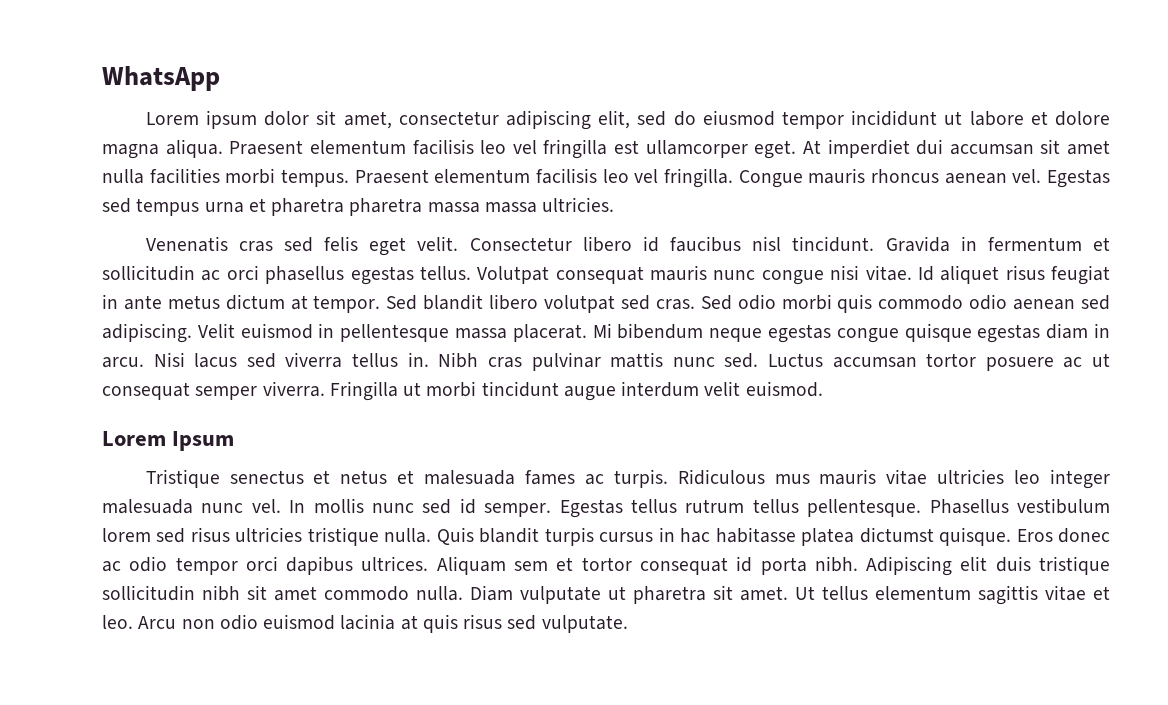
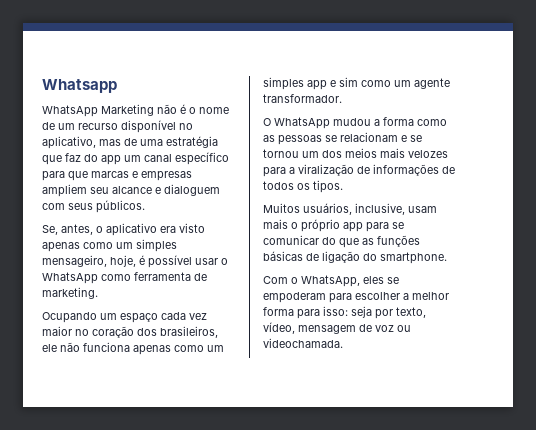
- WhatsApp
- Lorem ipsum dolor sit amet, consectetur adipiscing elit, sed do eiusmod tempor incididunt ut labore et dolore magna aliqua. Praesent elementum facilisis leo vel fringilla est ullamcorper eget. At imperdiet dui accumsan sit amet nulla facilities morbi tempus. Praesent elementum facilisis leo vel fringilla. Congue mauris rhoncus aenean vel. Egestas sed tempus urna et pharetra pharetra massa massa ultricies.
- Venenatis cras sed felis eget velit. Consectetur libero id faucibus nisl tincidunt. Gravida in fermentum et sollicitudin ac orci phasellus egestas tellus. Volutpat consequat mauris nunc congue nisi vitae. Id aliquet risus feugiat in ante metus dictum at tempor. Sed blandit libero volutpat sed cras. Sed odio morbi quis commodo odio aenean sed adipiscing. Velit euismod in pellentesque massa placerat. Mi bibendum neque egestas congue quisque egestas diam in arcu. Nisi lacus sed viverra tellus in. Nibh cras pulvinar mattis nunc sed. Luctus accumsan tortor posuere ac ut consequat semper viverra. Fringilla ut morbi tincidunt augue interdum velit euismod.
- Lorem Ipsum
- Tristique senectus et netus et malesuada fames ac turpis. Ridiculous mus mauris vitae ultricies leo integer malesuada nunc vel. In mollis nunc sed id semper. Egestas tellus rutrum tellus pellentesque. Phasellus vestibulum lorem sed risus ultricies tristique nulla. Quis blandit turpis cursus in hac habitasse platea dictumst quisque. Eros donec ac odio tempor orci dapibus ultrices. Aliquam sem et tortor consequat id porta nibh. Adipiscing elit duis tristique sollicitudin nibh sit amet commodo nulla. Diam vulputate ut pharetra sit amet. Ut tellus elementum sagittis vitae et leo. Arcu non odio euismod lacinia at quis risus sed vulputate.
+ Whatsapp
+ WhatsApp Marketing não é o nome de um recurso disponível no aplicativo, mas de uma estratégia que faz do app um canal específico para que marcas e empresas ampliem seu alcance e dialoguem com seus públicos.
+ Se, antes, o aplicativo era visto apenas como um simples mensageiro, hoje, é possível usar o WhatsApp como ferramenta de marketing.
+ Ocupando um espaço cada vez maior no coração dos brasileiros, ele não funciona apenas como um simples app e sim como um agente transformador.
+ O WhatsApp mudou a forma como as pessoas se relacionam e se tornou um dos meios mais velozes para a viralização de informações de todos os tipos.
+ Muitos usuários, inclusive, usam mais o próprio app para se comunicar do que as funções básicas de ligação do smartphone.
+ Com o WhatsApp, eles se empoderam para escolher a melhor forma para isso: seja por texto, vídeo, mensagem de voz ou videochamada.

